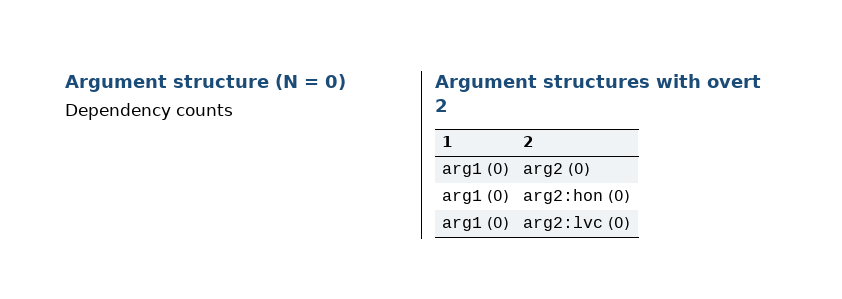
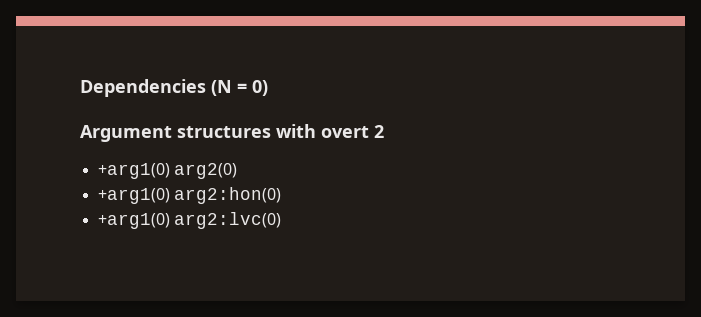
- Argument structure (N = 0)
+ Dependencies (N = 0)
- Dependency counts
- 1 | 2
- arg1 (0) | arg2 (0)
- arg1 (0) | arg2:hon (0)
- arg1 (0) | arg2:lvc (0)
+ +arg1(0) arg2(0)
+ +arg1(0) arg2:hon(0)
+ +arg1(0) arg2:lvc(0)

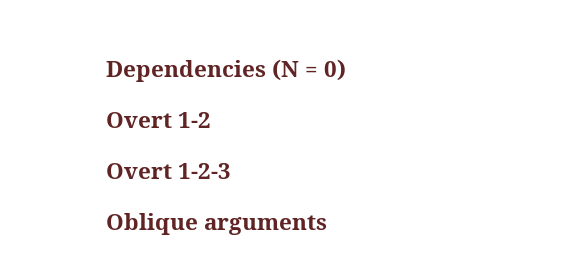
- Argument structures with overt 2
- +arg1(0) arg2(0)
- +arg1(0) arg2:hon(0)
- +arg1(0) arg2:lvc(0)
+ Overt 1-2
+ Overt 1-2-3
+ Oblique arguments

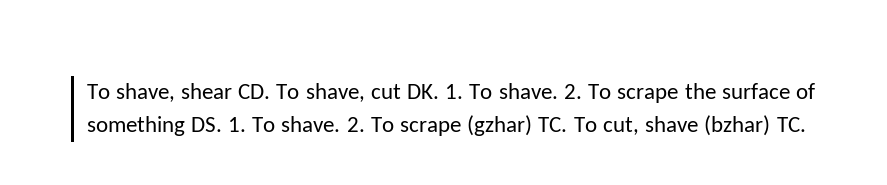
- Dependencies (N = 0)
- Overt 1-2
- Overt 1-2-3
- Oblique arguments
+ To shave, shear CD. To shave, cut DK. 1. To shave. 2. To scrape the surface of something DS. 1. To shave. 2. To scrape (gzhar) TC. To cut, shave (bzhar) TC.

